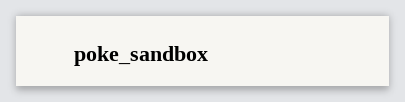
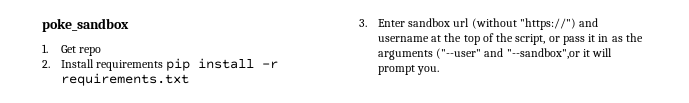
+ 1. Get repo
+ 2. Install requirements pip install -r requirements.txt
+ 3. Enter sandbox url (without "https://") and username at the top of the script, or pass it in as the arguments ("--user" and "--sandbox",or it will prompt you.

